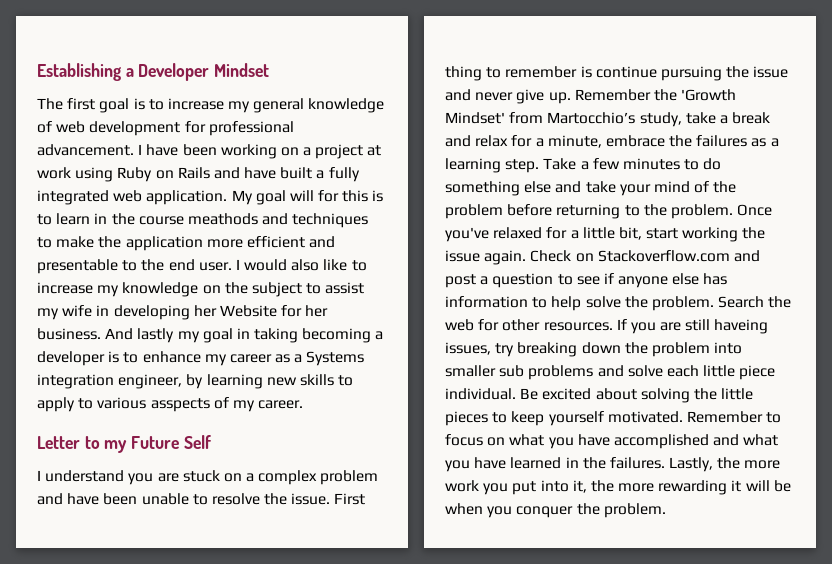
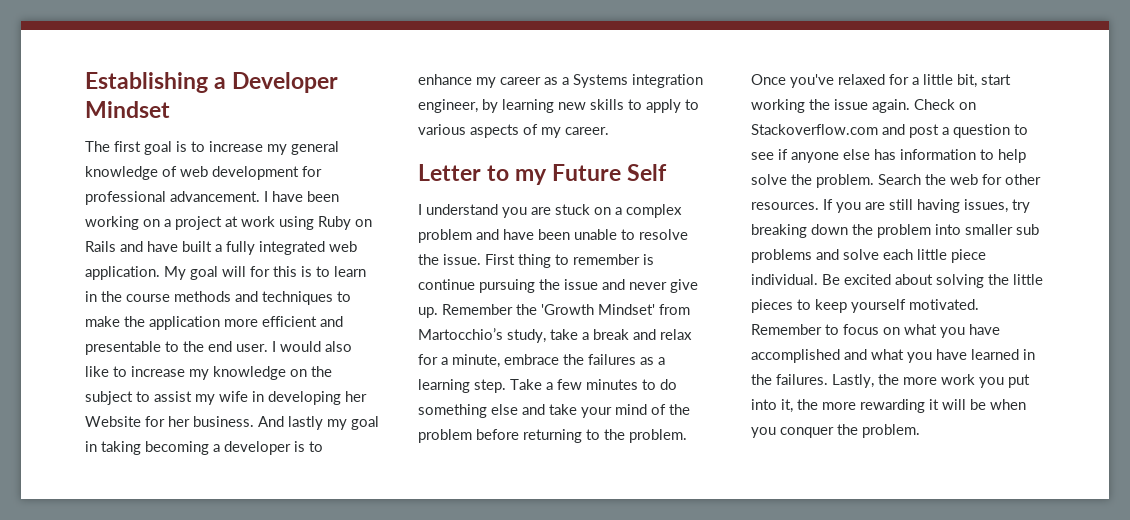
- My goal will for this is to learn in the course meathods and techniques to make the application more efficient and presentable to the end user.
+ My goal will for this is to learn in the course methods and techniques to make the application more efficient and presentable to the end user.
- And lastly my goal in taking becoming a developer is to enhance my career as a Systems integration engineer, by learning new skills to apply to various asspects of my career.
+ And lastly my goal in taking becoming a developer is to enhance my career as a Systems integration engineer, by learning new skills to apply to various aspects of my career.
- If you are still haveing issues, try breaking down the problem into smaller sub problems and solve each little piece individual.
+ If you are still having issues, try breaking down the problem into smaller sub problems and solve each little piece individual.

